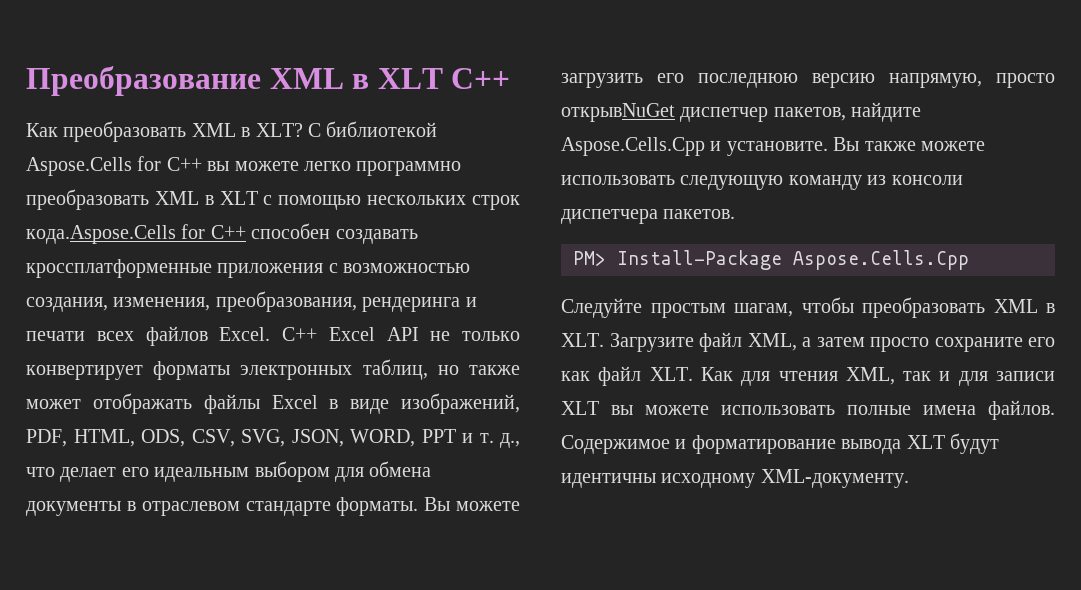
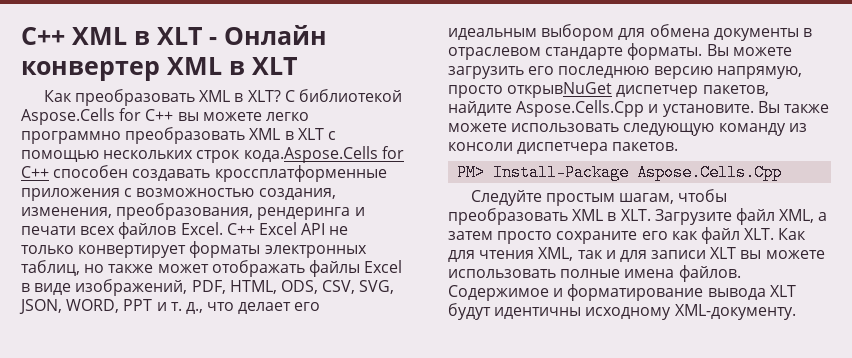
- Преобразование XML в XLT C++
+ C++ XML в XLT - Онлайн конвертер XML в XLT

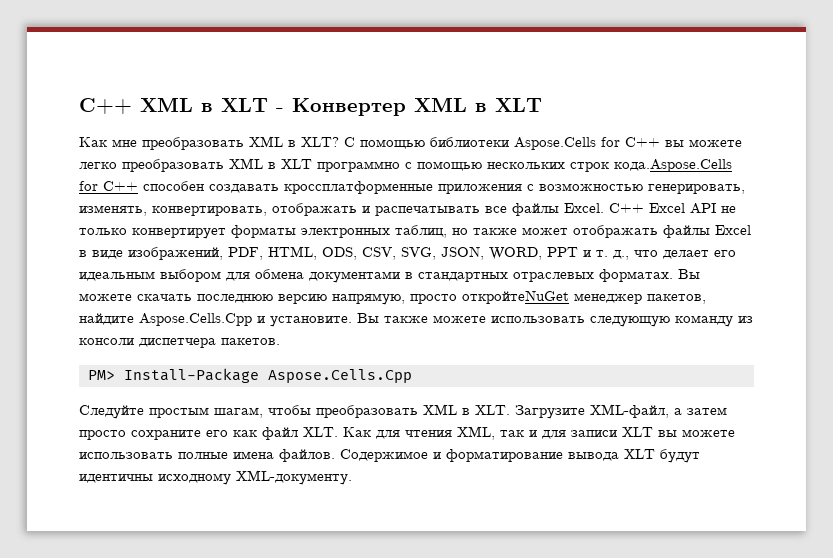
- C++ XML в XLT - Онлайн конвертер XML в XLT
+ C++ XML в XLT - Конвертер XML в XLT
- Как преобразовать XML в XLT?
+ Как мне преобразовать XML в XLT?
- С библиотекой Aspose.Cells for C++ вы можете легко программно преобразовать XML в XLT с помощью нескольких строк кода.Aspose.Cells for C++ способен создавать кроссплатформенные приложения с возможностью создания, изменения, преобразования, рендеринга и печати всех файлов Excel.
+ С помощью библиотеки Aspose.Cells for C++ вы можете легко преобразовать XML в XLT программно с помощью нескольких строк кода.Aspose.Cells for C++ способен создавать кроссплатформенные приложения с возможностью генерировать, изменять, конвертировать, отображать и распечатывать все файлы Excel.
- C++ Excel API не только конвертирует форматы электронных таблиц, но также может отображать файлы Excel в виде изображений, PDF, HTML, ODS, CSV, SVG, JSON, WORD, PPT и т. д., что делает его идеальным выбором для обмена документы в отраслевом стандарте форматы. Вы можете загрузить его последнюю версию напрямую, просто открывNuGet диспетчер пакетов, найдите Aspose.Cells.Cpp и установите.
+ C++ Excel API не только конвертирует форматы электронных таблиц, но также может отображать файлы Excel в виде изображений, PDF, HTML, ODS, CSV, SVG, JSON, WORD, PPT и т. д., что делает его идеальным выбором для обмена документами в стандартных отраслевых форматах. Вы можете скачать последнюю версию напрямую, просто откройтеNuGet менеджер пакетов, найдите Aspose.Cells.Cpp и установите.
- Следуйте простым шагам, чтобы преобразовать XML в XLT. Загрузите файл XML, а затем просто сохраните его как файл XLT. Как для чтения XML, так и для записи XLT вы можете использовать полные имена файлов.
+ Следуйте простым шагам, чтобы преобразовать XML в XLT. Загрузите XML-файл, а затем просто сохраните его как файл XLT. Как для чтения XML, так и для записи XLT вы можете использовать полные имена файлов.

